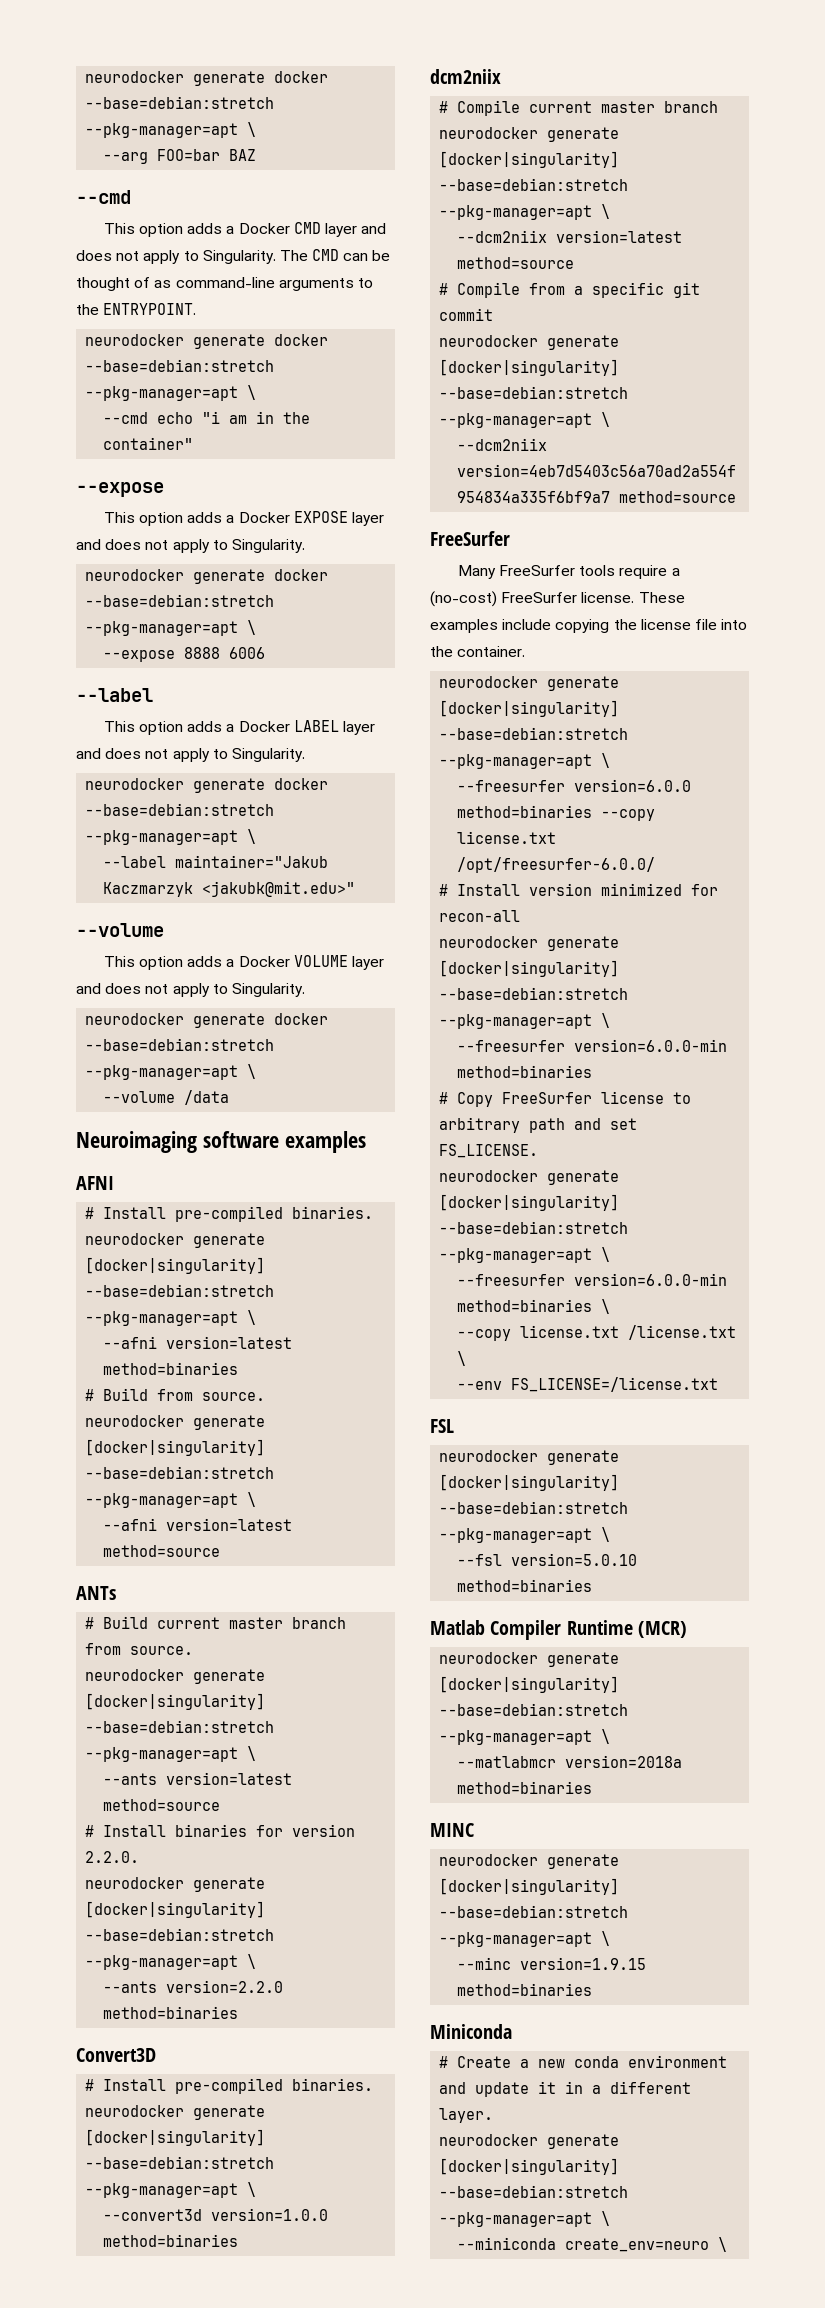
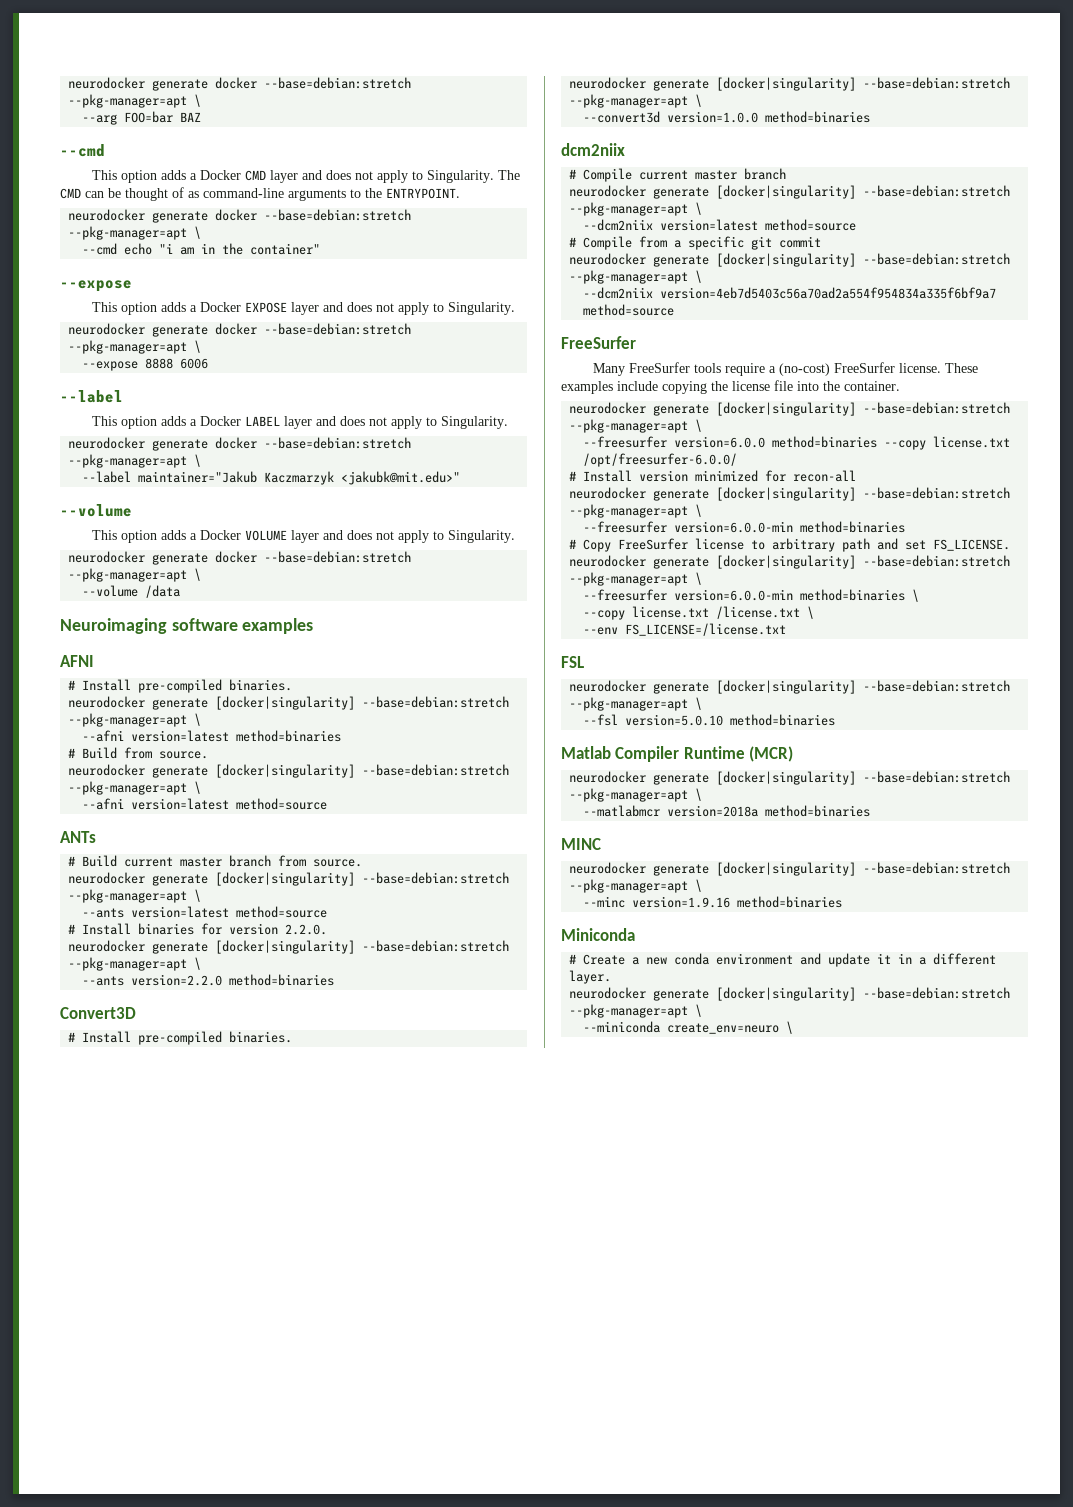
- --minc version=1.9.15 method=binaries
+ --minc version=1.9.16 method=binaries

